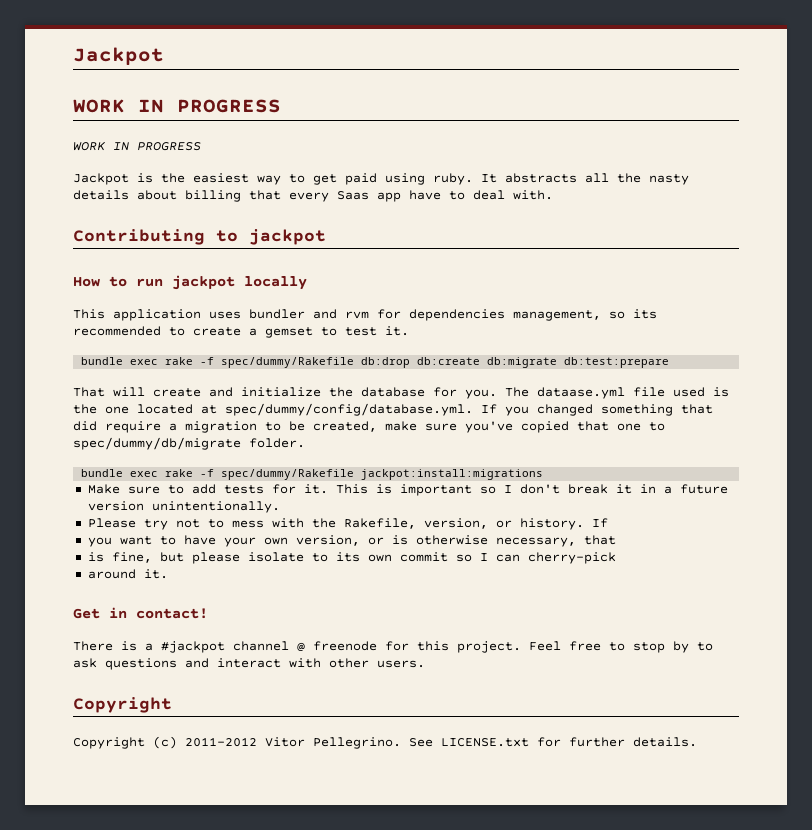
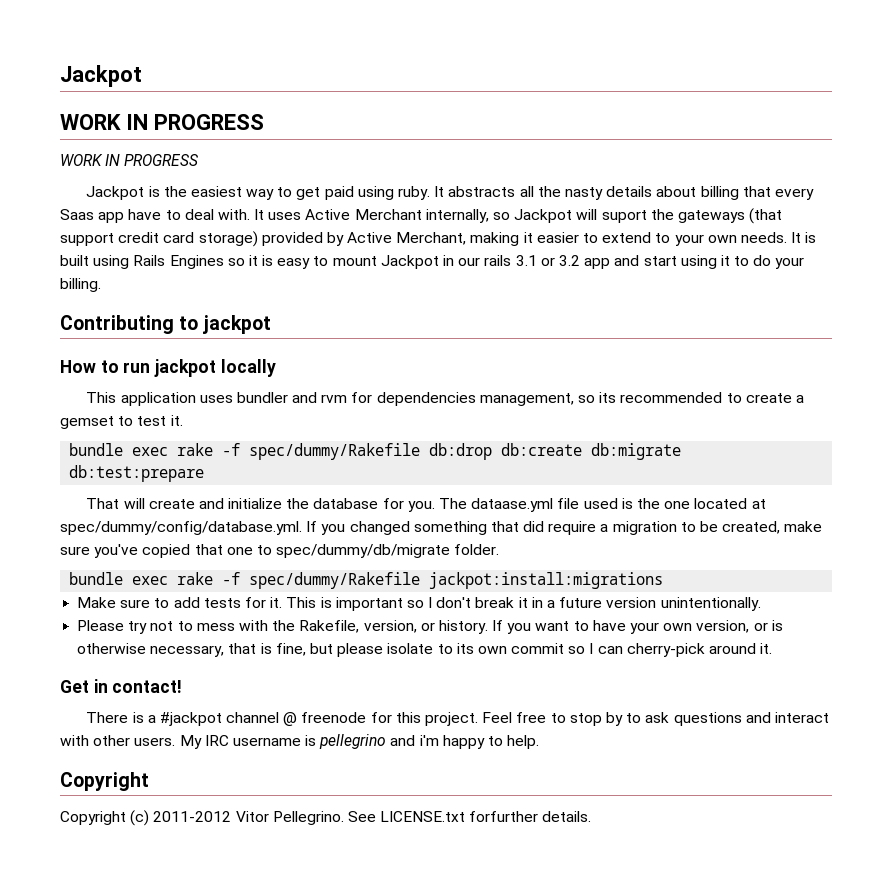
+ It uses Active Merchant internally, so Jackpot will suport the gateways (that support credit card storage) provided by Active Merchant, making it easier to extend to your own needs. It is built using Rails Engines so it is easy to mount Jackpot in our rails 3.1 or 3.2 app and start using it to do your billing.
- Please try not to mess with the Rakefile, version, or history. If
- you want to have your own version, or is otherwise necessary, that
- is fine, but please isolate to its own commit so I can cherry-pick
- around it.
+ Please try not to mess with the Rakefile, version, or history. If you want to have your own version, or is otherwise necessary, that is fine, but please isolate to its own commit so I can cherry-pick around it.
+ My IRC username is pellegrino and i'm happy to help.
- See LICENSE.txt for further details.
+ See LICENSE.txt forfurther details.

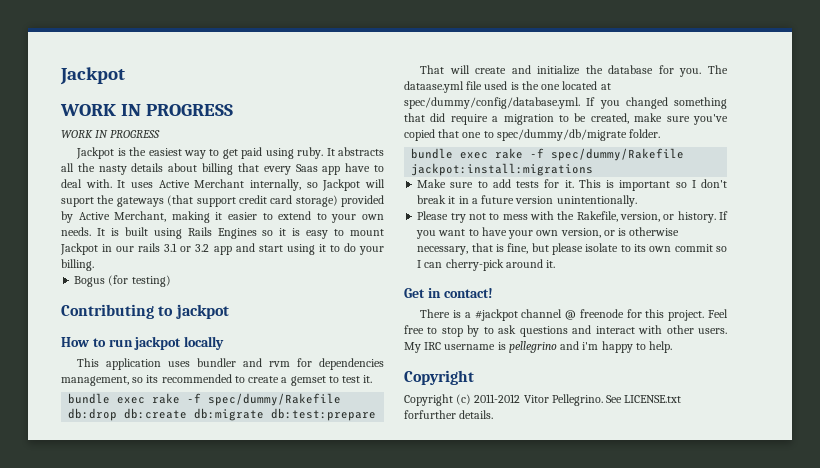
+ Bogus (for testing)

